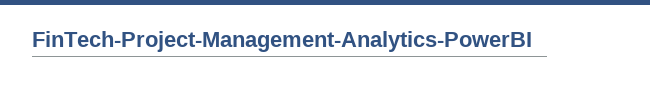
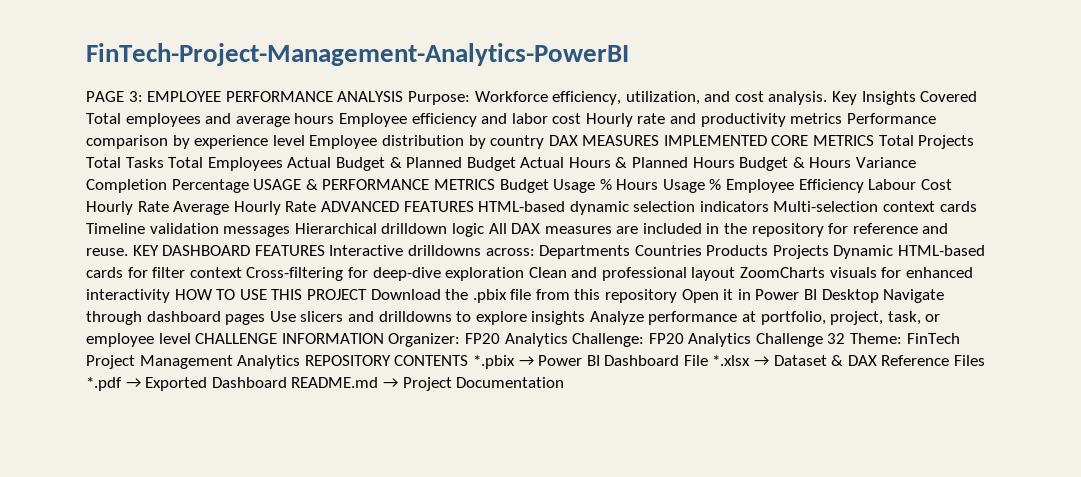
+ PAGE 3: EMPLOYEE PERFORMANCE ANALYSIS Purpose: Workforce efficiency, utilization, and cost analysis. Key Insights Covered Total employees and average hours Employee efficiency and labor cost Hourly rate and productivity metrics Performance comparison by experience level Employee distribution by country DAX MEASURES IMPLEMENTED CORE METRICS Total Projects Total Tasks Total Employees Actual Budget & Planned Budget Actual Hours & Planned Hours Budget & Hours Variance Completion Percentage USAGE & PERFORMANCE METRICS Budget Usage % Hours Usage % Employee Efficiency Labour Cost Hourly Rate Average Hourly Rate ADVANCED FEATURES HTML-based dynamic selection indicators Multi-selection context cards Timeline validation messages Hierarchical drilldown logic All DAX measures are included in the repository for reference and reuse. KEY DASHBOARD FEATURES Interactive drilldowns across: Departments Countries Products Projects Dynamic HTML-based cards for filter context Cross-filtering for deep-dive exploration Clean and professional layout ZoomCharts visuals for enhanced interactivity HOW TO USE THIS PROJECT Download the .pbix file from this repository Open it in Power BI Desktop Navigate through dashboard pages Use slicers and drilldowns to explore insights Analyze performance at portfolio, project, task, or employee level CHALLENGE INFORMATION Organizer: FP20 Analytics Challenge: FP20 Analytics Challenge 32 Theme: FinTech Project Management Analytics REPOSITORY CONTENTS *.pbix → Power BI Dashboard File *.xlsx → Dataset & DAX Reference Files *.pdf → Exported Dashboard README.md → Project Documentation

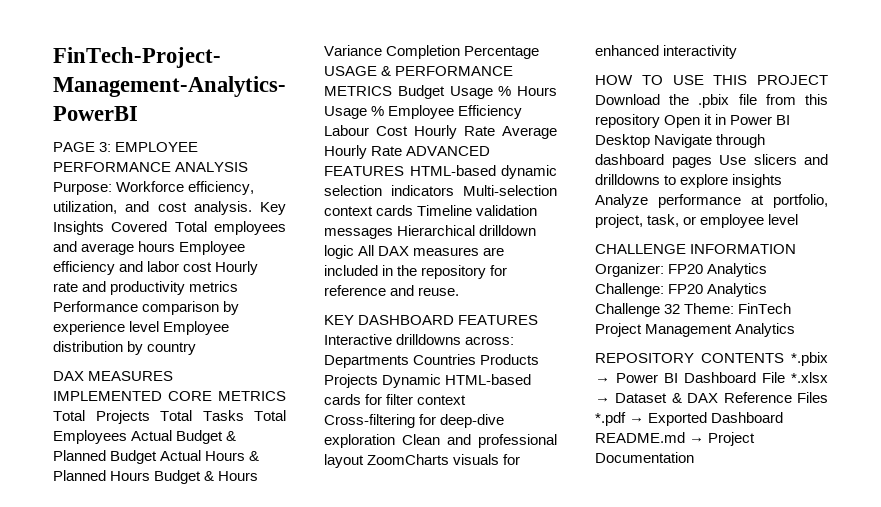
- Key Insights Covered Total employees and average hours Employee efficiency and labor cost Hourly rate and productivity metrics Performance comparison by experience level Employee distribution by country DAX MEASURES IMPLEMENTED CORE METRICS Total Projects Total Tasks Total Employees Actual Budget & Planned Budget Actual Hours & Planned Hours Budget & Hours Variance Completion Percentage USAGE & PERFORMANCE METRICS Budget Usage % Hours Usage % Employee Efficiency Labour Cost Hourly Rate Average Hourly Rate ADVANCED FEATURES HTML-based dynamic selection indicators Multi-selection context cards Timeline validation messages Hierarchical drilldown logic All DAX measures are included in the repository for reference and reuse. KEY DASHBOARD FEATURES Interactive drilldowns across:
+ Key Insights Covered Total employees and average hours Employee efficiency and labor cost Hourly rate and productivity metrics Performance comparison by experience level Employee distribution by country
+ DAX MEASURES IMPLEMENTED CORE METRICS Total Projects Total Tasks Total Employees Actual Budget & Planned Budget Actual Hours & Planned Hours Budget & Hours Variance Completion Percentage USAGE & PERFORMANCE METRICS Budget Usage % Hours Usage % Employee Efficiency Labour Cost Hourly Rate Average Hourly Rate ADVANCED FEATURES HTML-based dynamic selection indicators Multi-selection context cards Timeline validation messages Hierarchical drilldown logic All DAX measures are included in the repository for reference and reuse.
+ KEY DASHBOARD FEATURES Interactive drilldowns across:
- Departments Countries Products Projects Dynamic HTML-based cards for filter context Cross-filtering for deep-dive exploration Clean and professional layout ZoomCharts visuals for enhanced interactivity HOW TO USE THIS PROJECT Download the .pbix file from this repository Open it in Power BI Desktop Navigate through dashboard pages Use slicers and drilldowns to explore insights Analyze performance at portfolio, project, task, or employee level CHALLENGE INFORMATION Organizer:
+ Departments Countries Products Projects Dynamic HTML-based cards for filter context Cross-filtering for deep-dive exploration Clean and professional layout ZoomCharts visuals for enhanced interactivity
+ HOW TO USE THIS PROJECT Download the .pbix file from this repository Open it in Power BI Desktop Navigate through dashboard pages Use slicers and drilldowns to explore insights Analyze performance at portfolio, project, task, or employee level
+ CHALLENGE INFORMATION Organizer:
- FinTech Project Management Analytics REPOSITORY CONTENTS *.pbix → Power BI Dashboard File *.xlsx → Dataset & DAX Reference Files *.pdf → Exported Dashboard README.md → Project Documentation
+ FinTech Project Management Analytics
+ REPOSITORY CONTENTS *.pbix → Power BI Dashboard File *.xlsx → Dataset & DAX Reference Files *.pdf → Exported Dashboard README.md → Project Documentation

